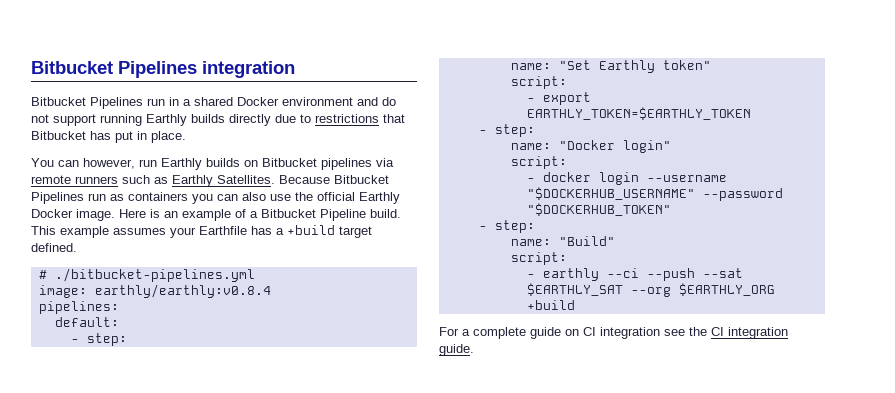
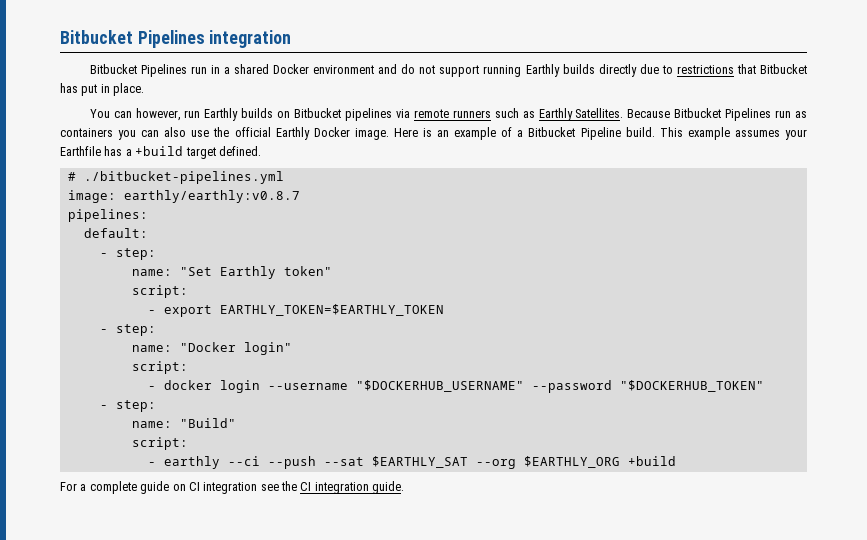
- image: earthly/earthly:v0.8.4
+ image: earthly/earthly:v0.8.7

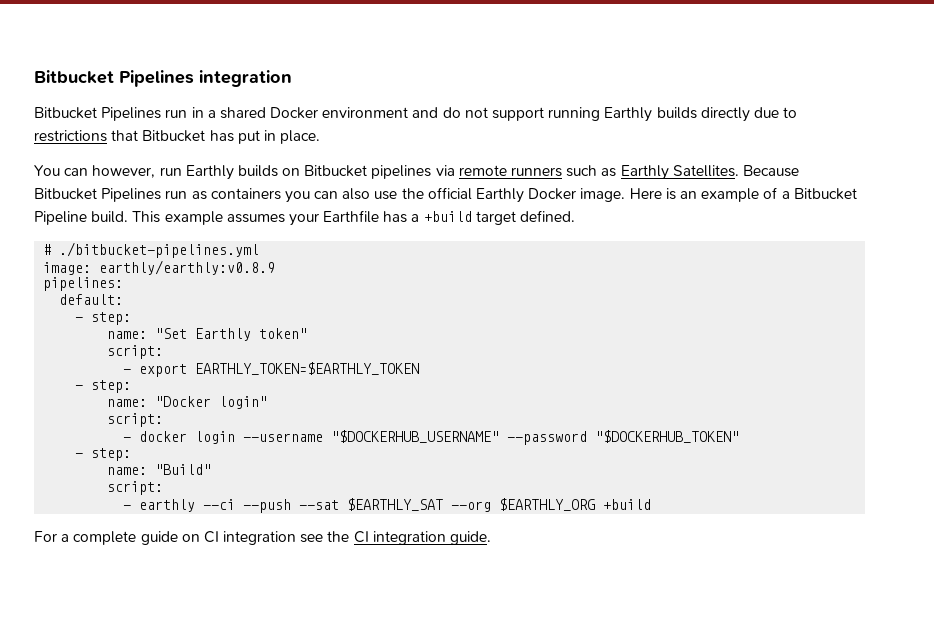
- image: earthly/earthly:v0.8.7
+ image: earthly/earthly:v0.8.9

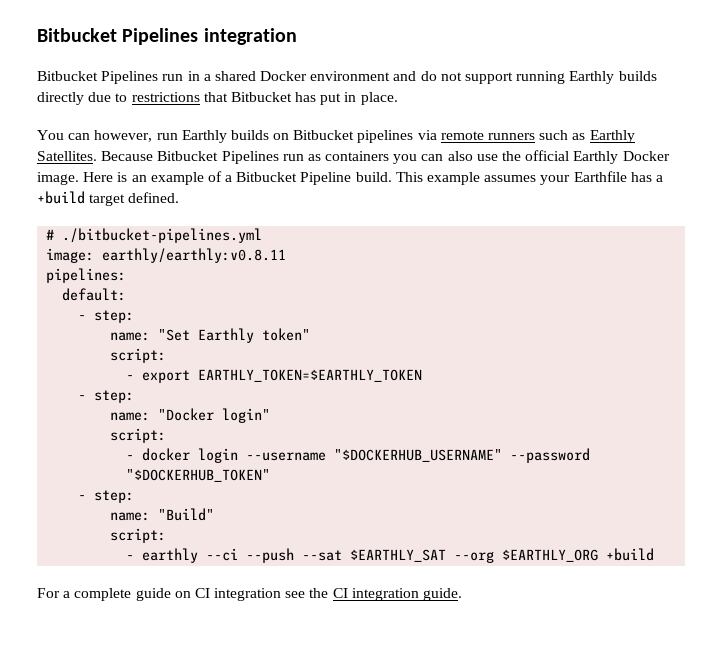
- image: earthly/earthly:v0.8.9
+ image: earthly/earthly:v0.8.11

